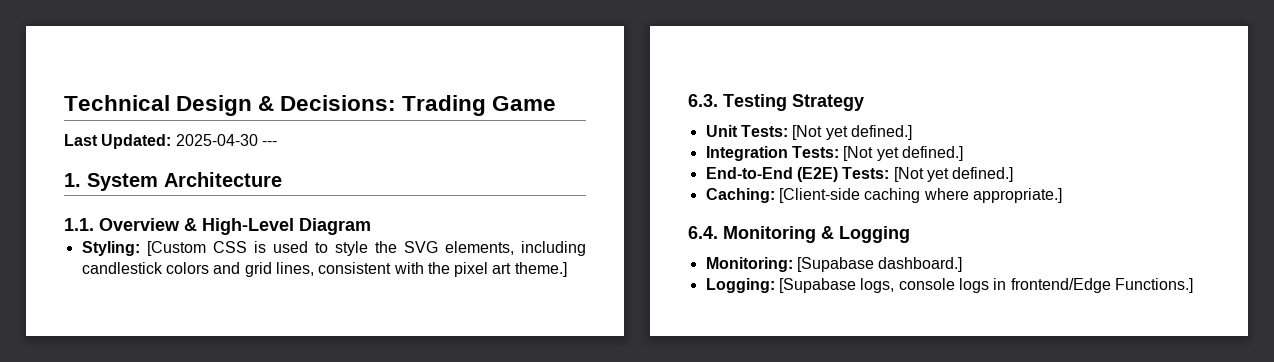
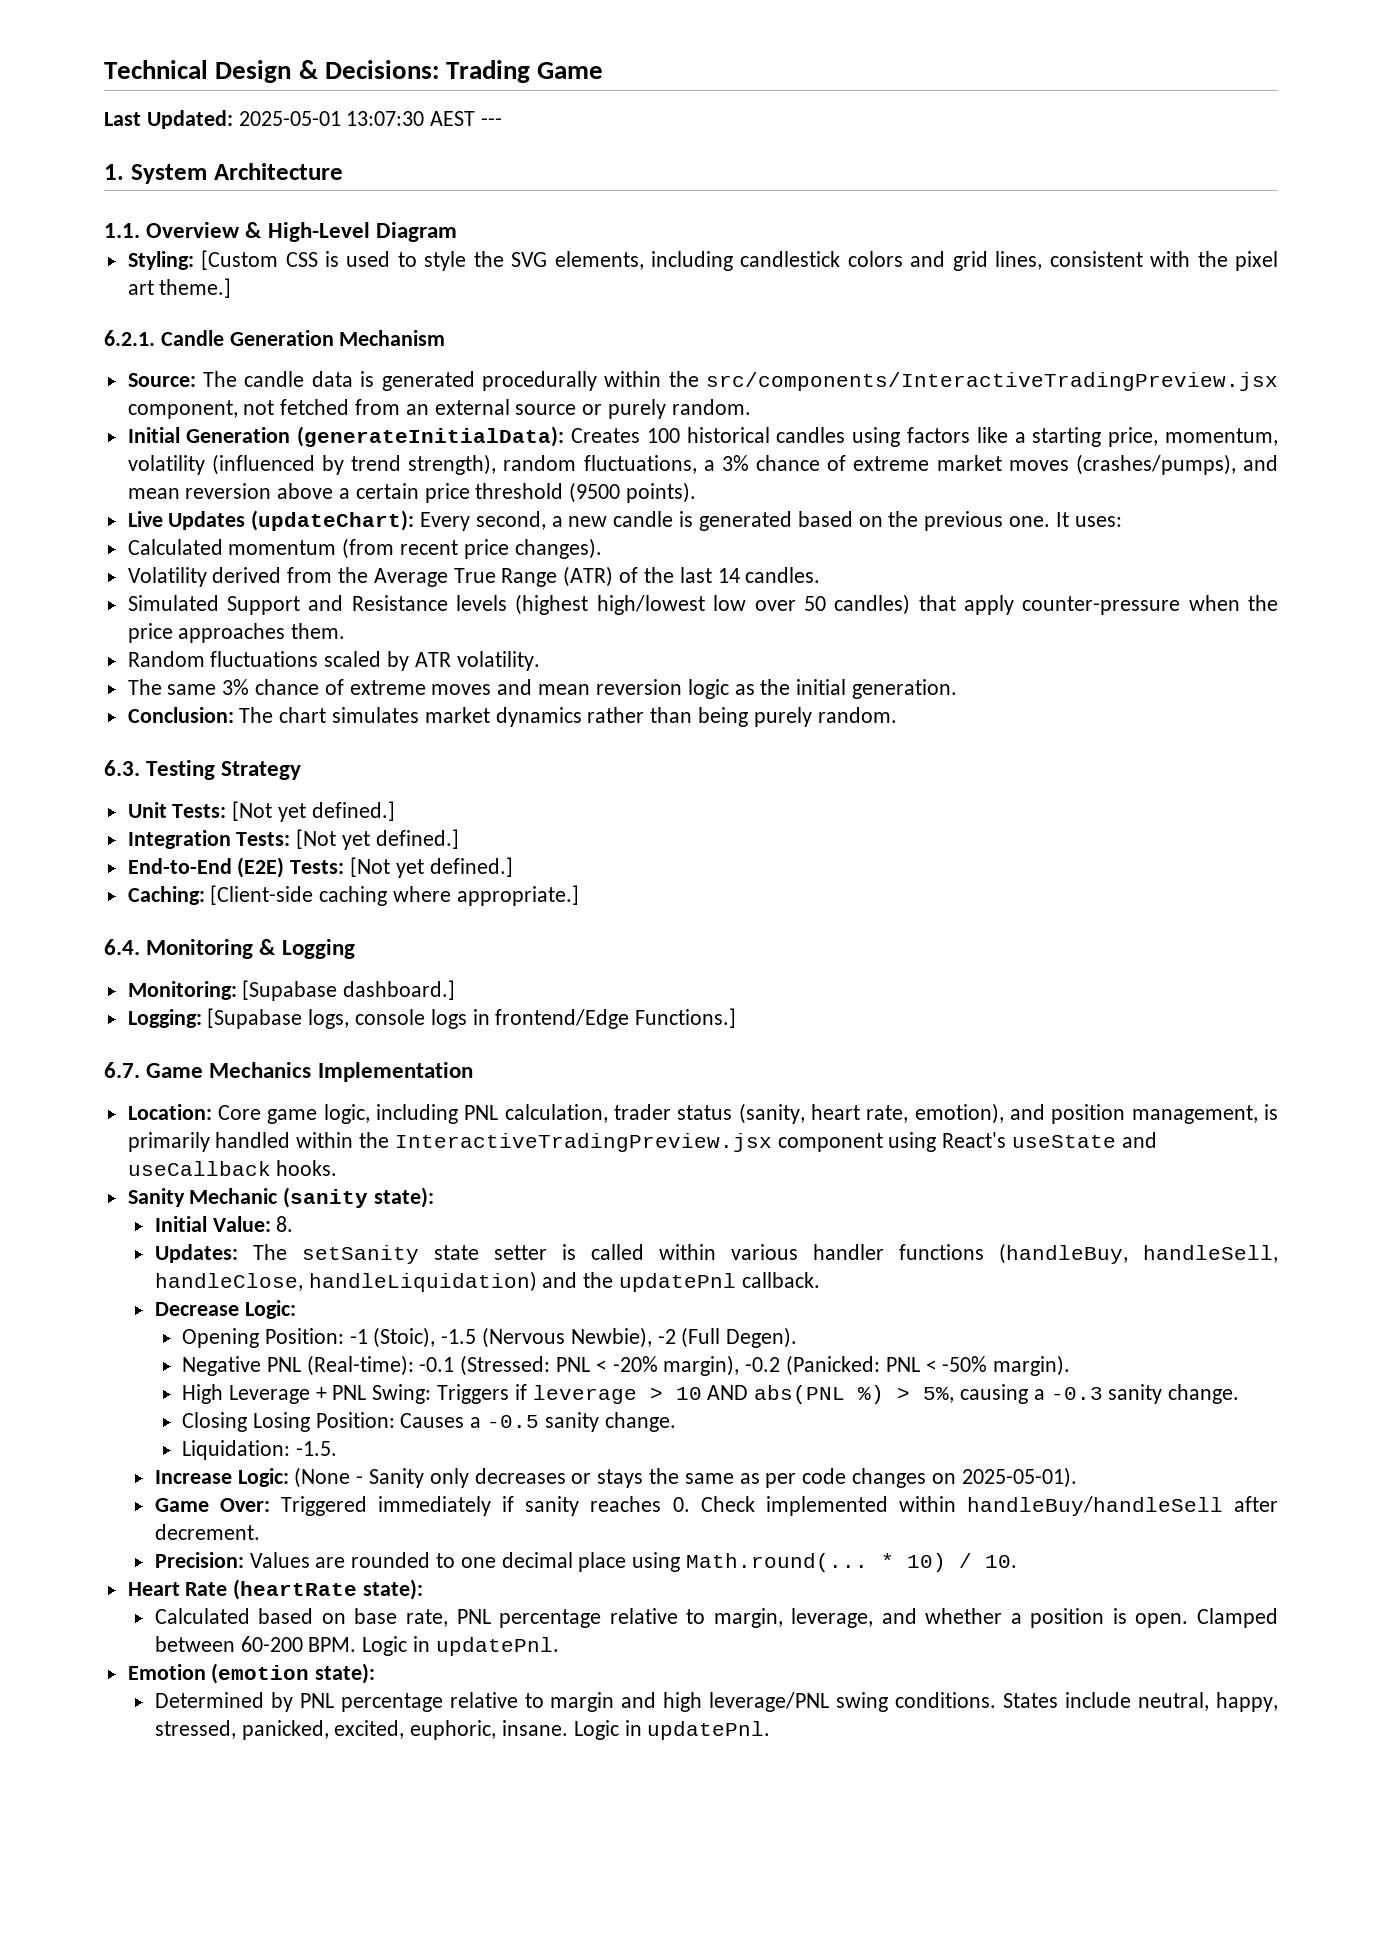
- Last Updated: 2025-04-30 ---
+ Last Updated: 2025-05-01 13:07:30 AEST ---
+ 6.2.1. Candle Generation Mechanism
+ Source: The candle data is generated procedurally within the src/components/InteractiveTradingPreview.jsx component, not fetched from an external source or purely random.
+ Initial Generation (generateInitialData): Creates 100 historical candles using factors like a starting price, momentum, volatility (influenced by trend strength), random fluctuations, a 3% chance of extreme market moves (crashes/pumps), and mean reversion above a certain price threshold (9500 points).
+ Live Updates (updateChart): Every second, a new candle is generated based on the previous one. It uses:
+ Calculated momentum (from recent price changes).
+ Volatility derived from the Average True Range (ATR) of the last 14 candles.
+ Simulated Support and Resistance levels (highest high/lowest low over 50 candles) that apply counter-pressure when the price approaches them.
+ Random fluctuations scaled by ATR volatility.
+ The same 3% chance of extreme moves and mean reversion logic as the initial generation.
+ Conclusion: The chart simulates market dynamics rather than being purely random.
+ 6.7. Game Mechanics Implementation
+ Location: Core game logic, including PNL calculation, trader status (sanity, heart rate, emotion), and position management, is primarily handled within the InteractiveTradingPreview.jsx component using React's useState and useCallback hooks.
+ Sanity Mechanic (sanity state):
+ Initial Value: 8.
+ Updates: The setSanity state setter is called within various handler functions (handleBuy, handleSell, handleClose, handleLiquidation) and the updatePnl callback.
+ Decrease Logic:
+ Opening Position: -1 (Stoic), -1.5 (Nervous Newbie), -2 (Full Degen).
+ Negative PNL (Real-time): -0.1 (Stressed: PNL < -20% margin), -0.2 (Panicked: PNL < -50% margin).
+ High Leverage + PNL Swing: Triggers if leverage > 10 AND abs(PNL %) > 5%, causing a -0.3 sanity change.
+ Closing Losing Position: Causes a -0.5 sanity change.
+ Liquidation: -1.5.
+ Increase Logic: (None - Sanity only decreases or stays the same as per code changes on 2025-05-01).
+ Game Over: Triggered immediately if sanity reaches 0. Check implemented within handleBuy/handleSell after decrement.
+ Precision: Values are rounded to one decimal place using Math.round(... * 10) / 10.
+ Heart Rate (heartRate state):
+ Calculated based on base rate, PNL percentage relative to margin, leverage, and whether a position is open. Clamped between 60-200 BPM. Logic in updatePnl.
+ Emotion (emotion state):
+ Determined by PNL percentage relative to margin and high leverage/PNL swing conditions. States include neutral, happy, stressed, panicked, excited, euphoric, insane. Logic in updatePnl.

